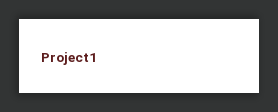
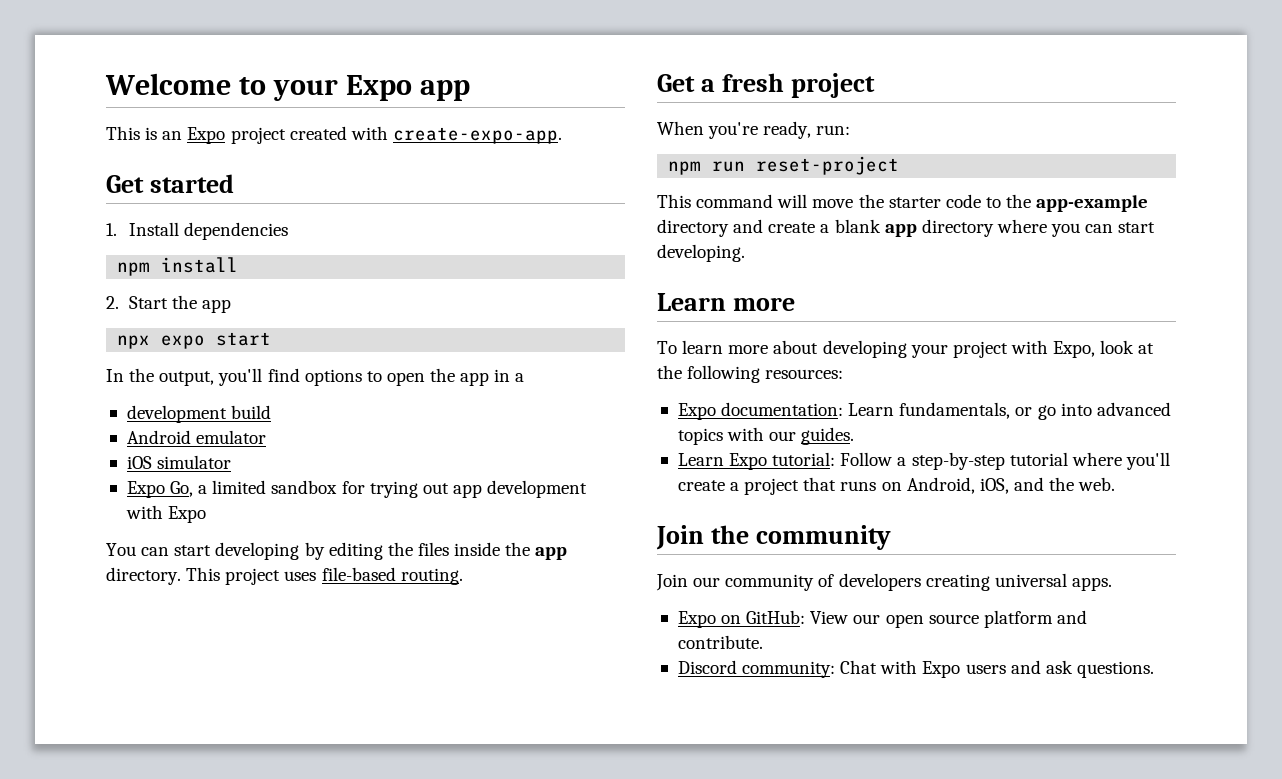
- Project1
+ Welcome to your Expo app
+ This is an Expo project created with create-expo-app.
+ Get started
+ 1. Install dependencies
+ npm install
+ 2. Start the app
+ npx expo start
+ In the output, you'll find options to open the app in a
+ development build
+ Android emulator
+ iOS simulator
+ Expo Go, a limited sandbox for trying out app development with Expo
+ You can start developing by editing the files inside the app directory. This project uses file-based routing.
+ Get a fresh project
+ When you're ready, run:
+ npm run reset-project
+ This command will move the starter code to the app-example directory and create a blank app directory where you can start developing.
+ Learn more
+ To learn more about developing your project with Expo, look at the following resources:
+ Expo documentation: Learn fundamentals, or go into advanced topics with our guides.
+ Learn Expo tutorial: Follow a step-by-step tutorial where you'll create a project that runs on Android, iOS, and the web.
+ Join the community
+ Join our community of developers creating universal apps.
+ Expo on GitHub: View our open source platform and contribute.
+ Discord community: Chat with Expo users and ask questions.

